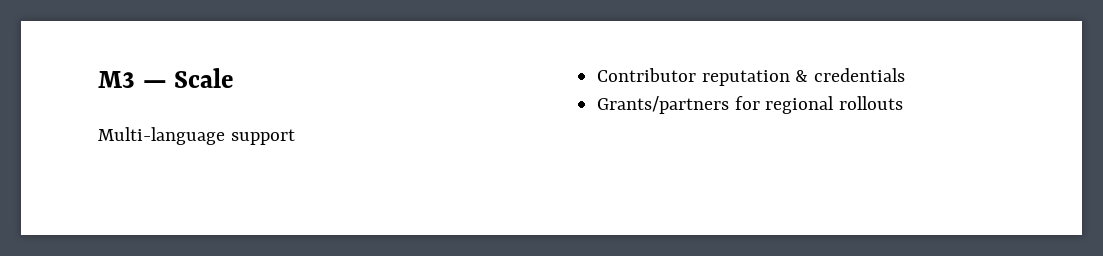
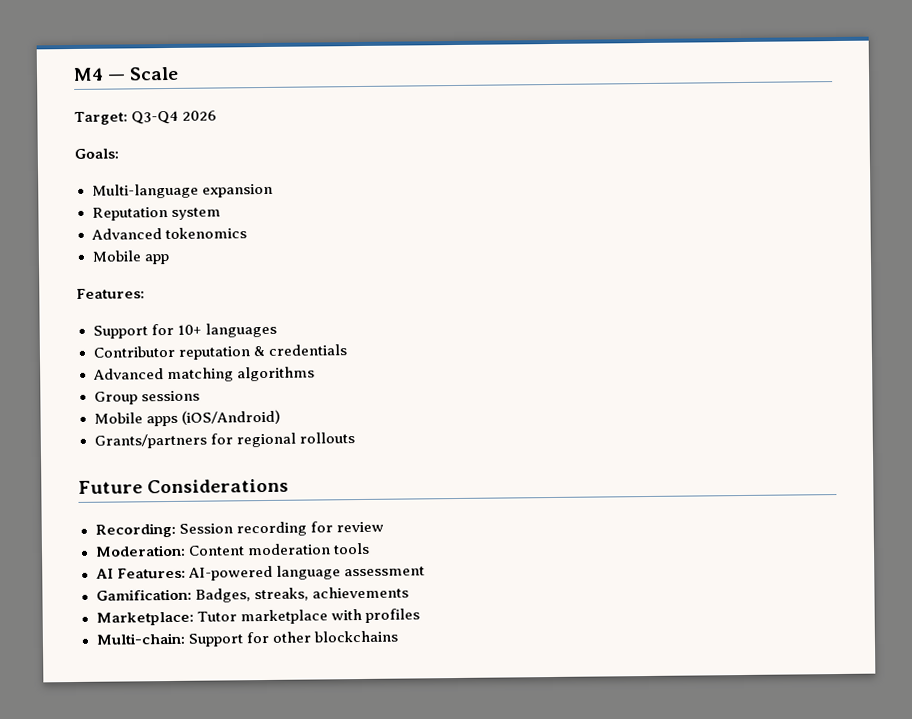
- M3 — Scale
+ M4 — Scale
- Multi-language support
+ Target: Q3-Q4 2026
+ Goals:
+ Multi-language expansion
+ Reputation system
+ Advanced tokenomics
+ Mobile app
+ Features:
+ Support for 10+ languages
  Contributor reputation & credentials
+ Advanced matching algorithms
+ Group sessions
+ Mobile apps (iOS/Android)
  Grants/partners for regional rollouts
+ Future Considerations
+ Recording: Session recording for review
+ Moderation: Content moderation tools
+ AI Features: AI-powered language assessment
+ Gamification: Badges, streaks, achievements
+ Marketplace: Tutor marketplace with profiles
+ Multi-chain: Support for other blockchains

